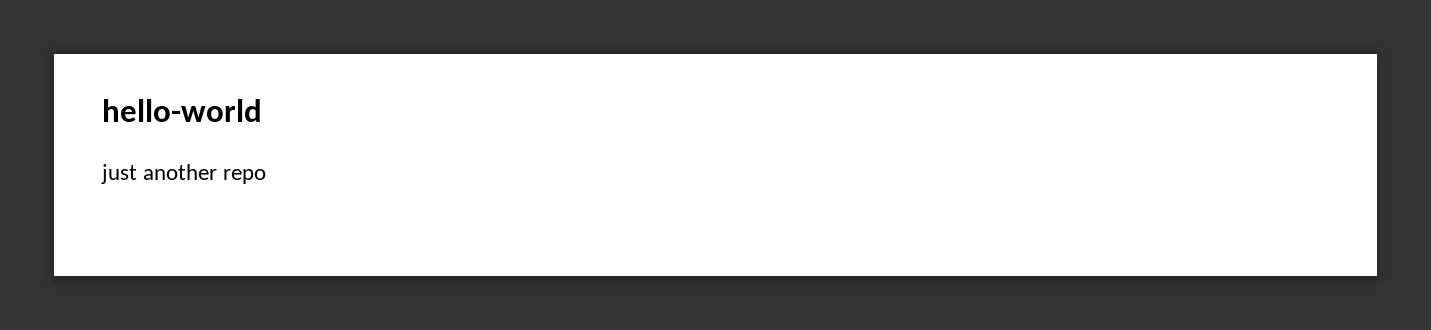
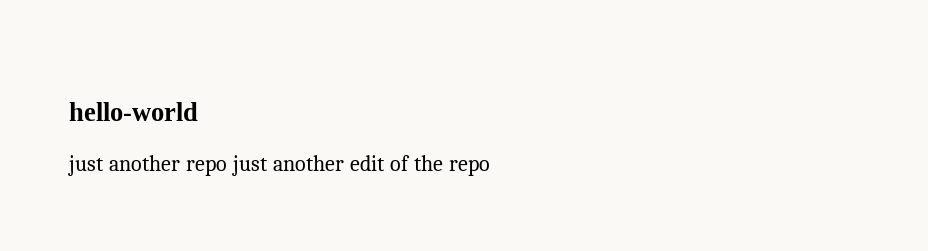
- just another repo
+ just another repo just another edit of the repo

